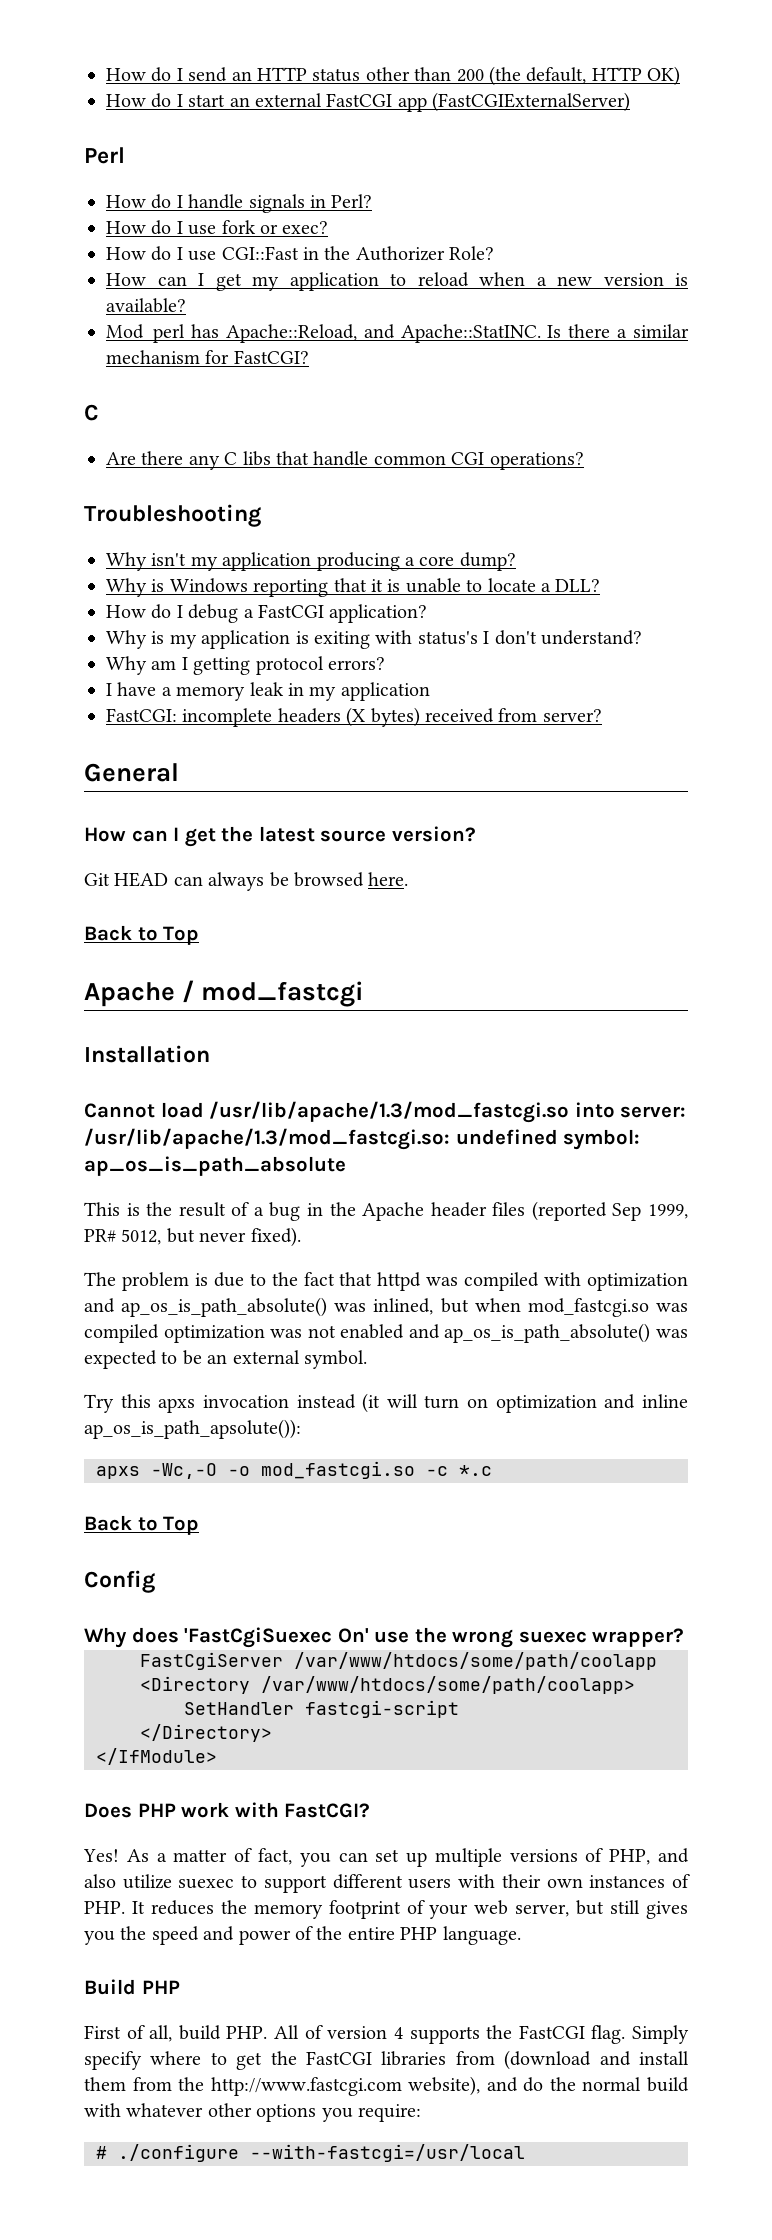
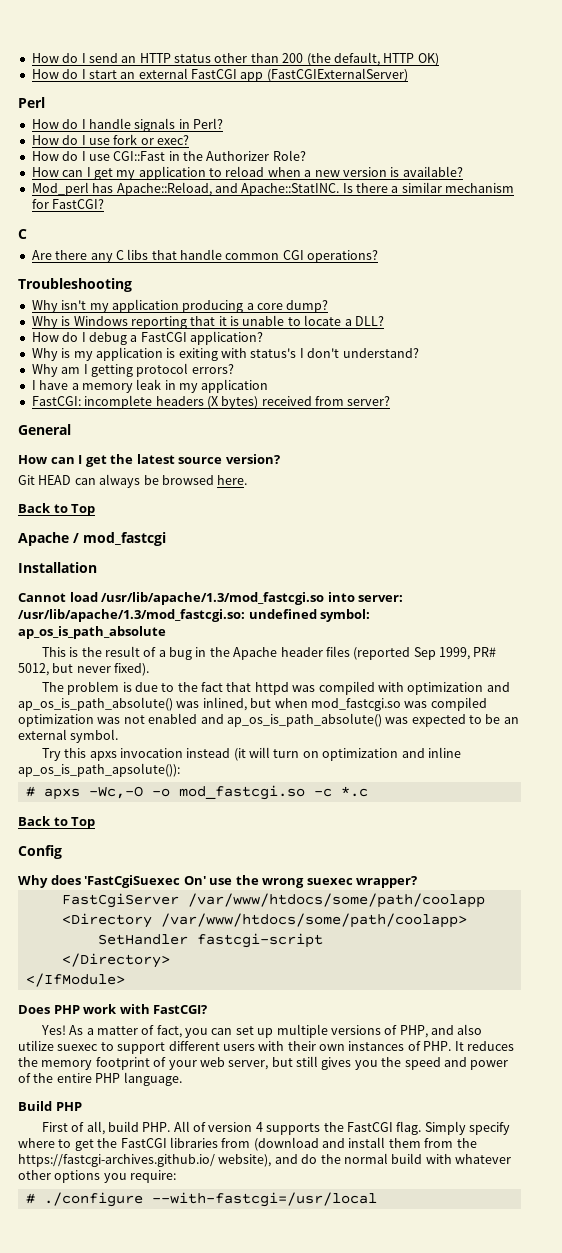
- apxs -Wc,-O -o mod_fastcgi.so -c *.c
+ # apxs -Wc,-O -o mod_fastcgi.so -c *.c
- Simply specify where to get the FastCGI libraries from (download and install them from the http://www.fastcgi.com website), and do the normal build with whatever other options you require:
+ Simply specify where to get the FastCGI libraries from (download and install them from the https://fastcgi-archives.github.io/ website), and do the normal build with whatever other options you require:

